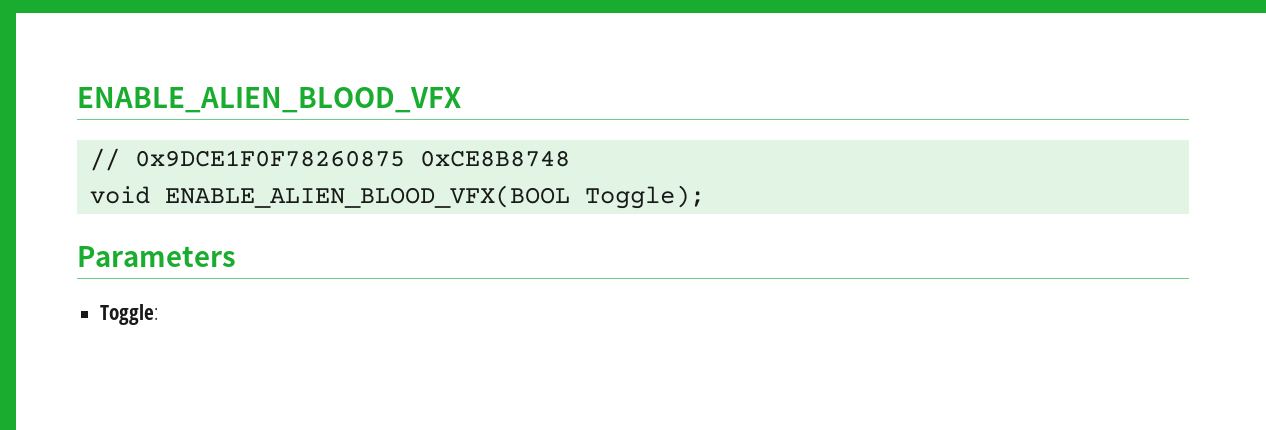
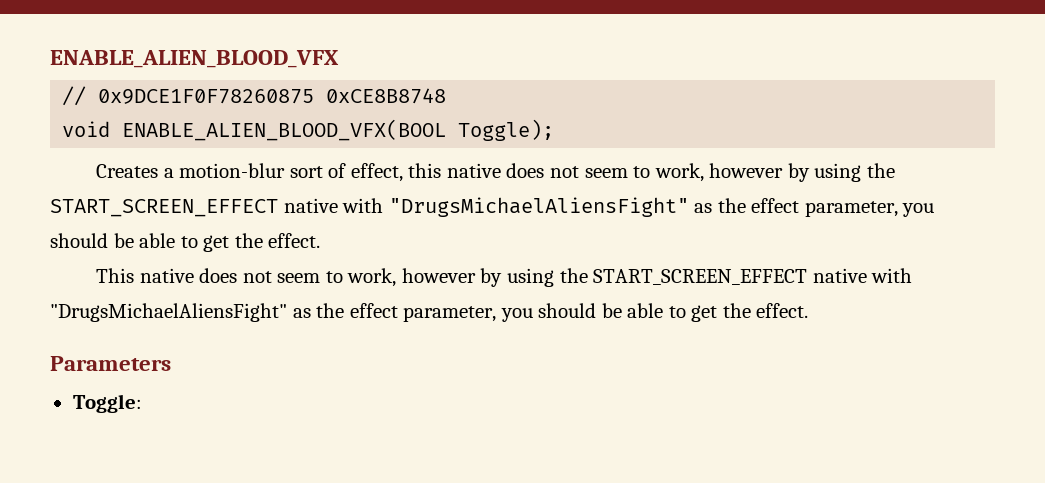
+ Creates a motion-blur sort of effect, this native does not seem to work, however by using the START_SCREEN_EFFECT native with "DrugsMichaelAliensFight" as the effect parameter, you should be able to get the effect.
+ This native does not seem to work, however by using the START_SCREEN_EFFECT native with "DrugsMichaelAliensFight" as the effect parameter, you should be able to get the effect.

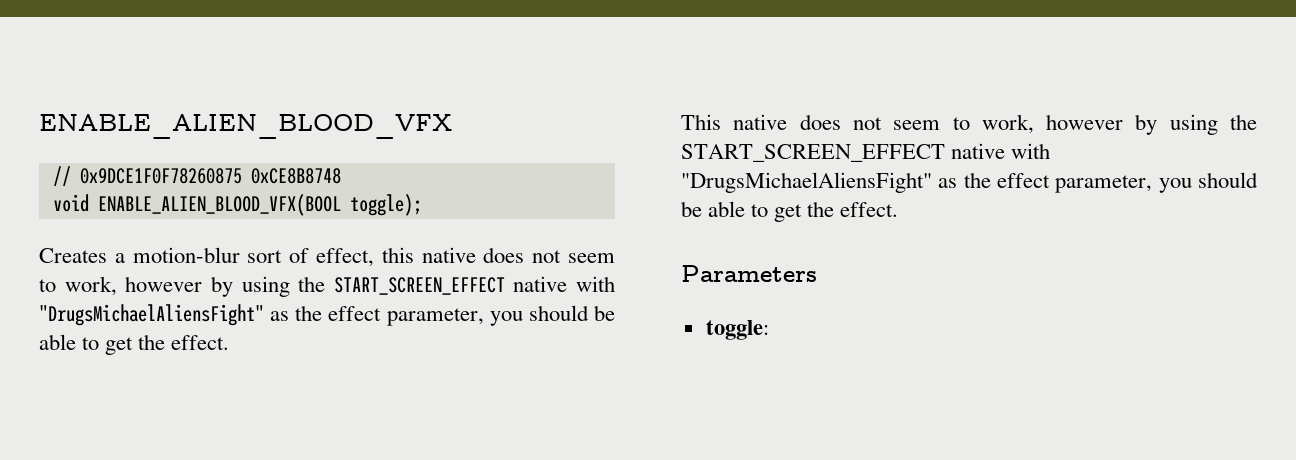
- void ENABLE_ALIEN_BLOOD_VFX(BOOL Toggle);
+ void ENABLE_ALIEN_BLOOD_VFX(BOOL toggle);
- Toggle:
+ toggle:

